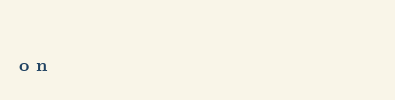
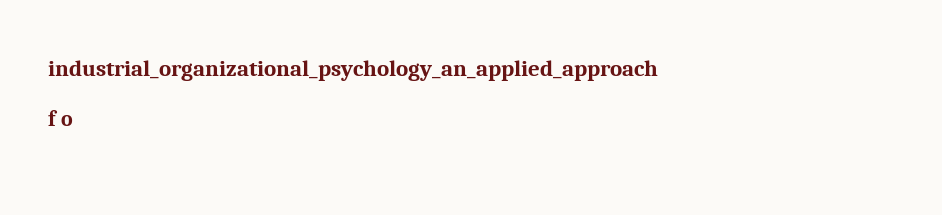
- o n
+ industrial_organizational_psychology_an_applied_approach
+ f o

